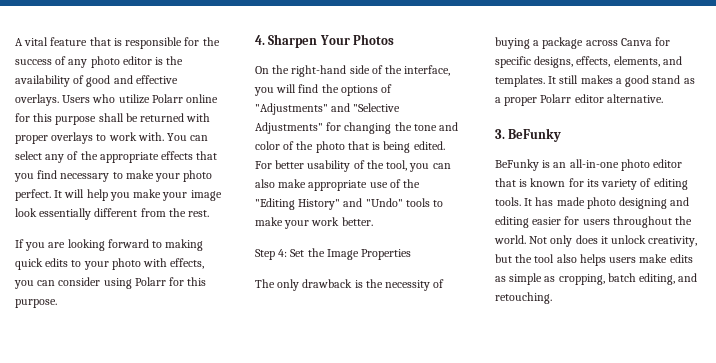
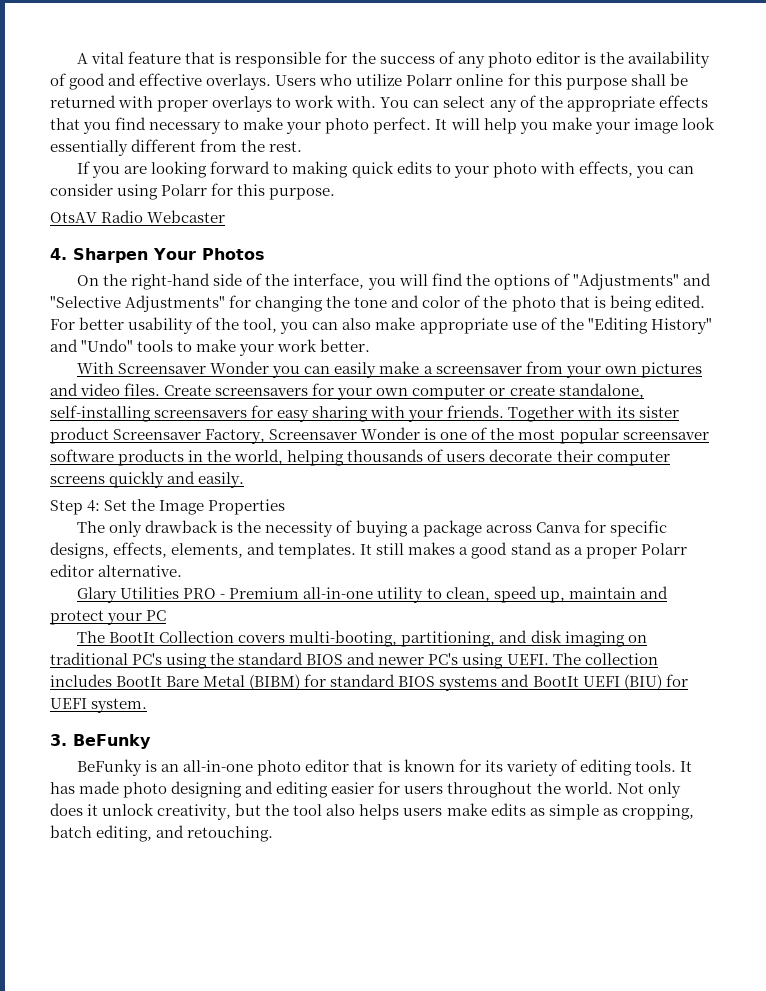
+ OtsAV Radio Webcaster
+ With Screensaver Wonder you can easily make a screensaver from your own pictures and video files. Create screensavers for your own computer or create standalone, self-installing screensavers for easy sharing with your friends. Together with its sister product Screensaver Factory, Screensaver Wonder is one of the most popular screensaver software products in the world, helping thousands of users decorate their computer screens quickly and easily.
+ Glary Utilities PRO - Premium all-in-one utility to clean, speed up, maintain and protect your PC
+ The BootIt Collection covers multi-booting, partitioning, and disk imaging on traditional PC's using the standard BIOS and newer PC's using UEFI. The collection includes BootIt Bare Metal (BIBM) for standard BIOS systems and BootIt UEFI (BIU) for UEFI system.

